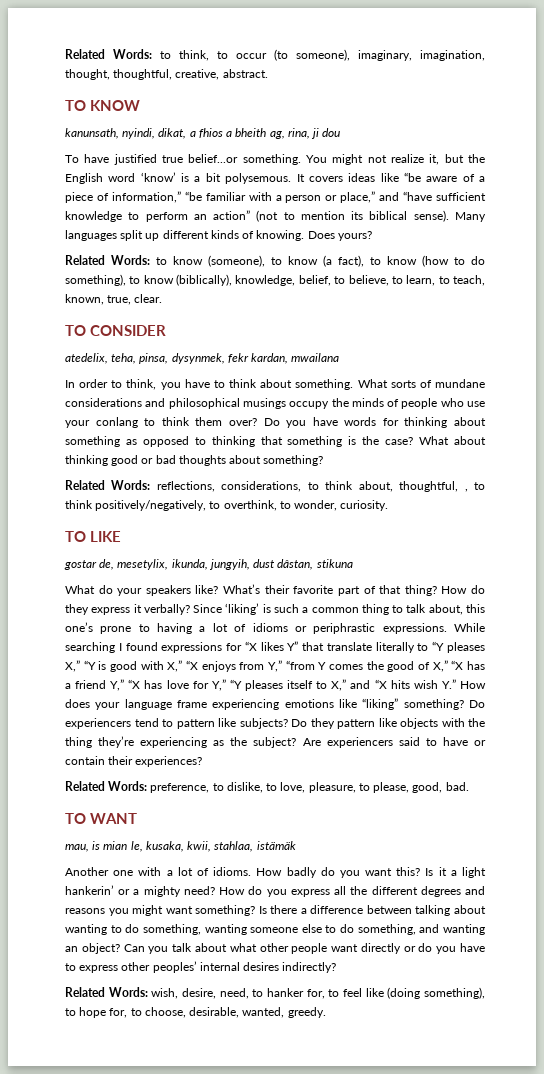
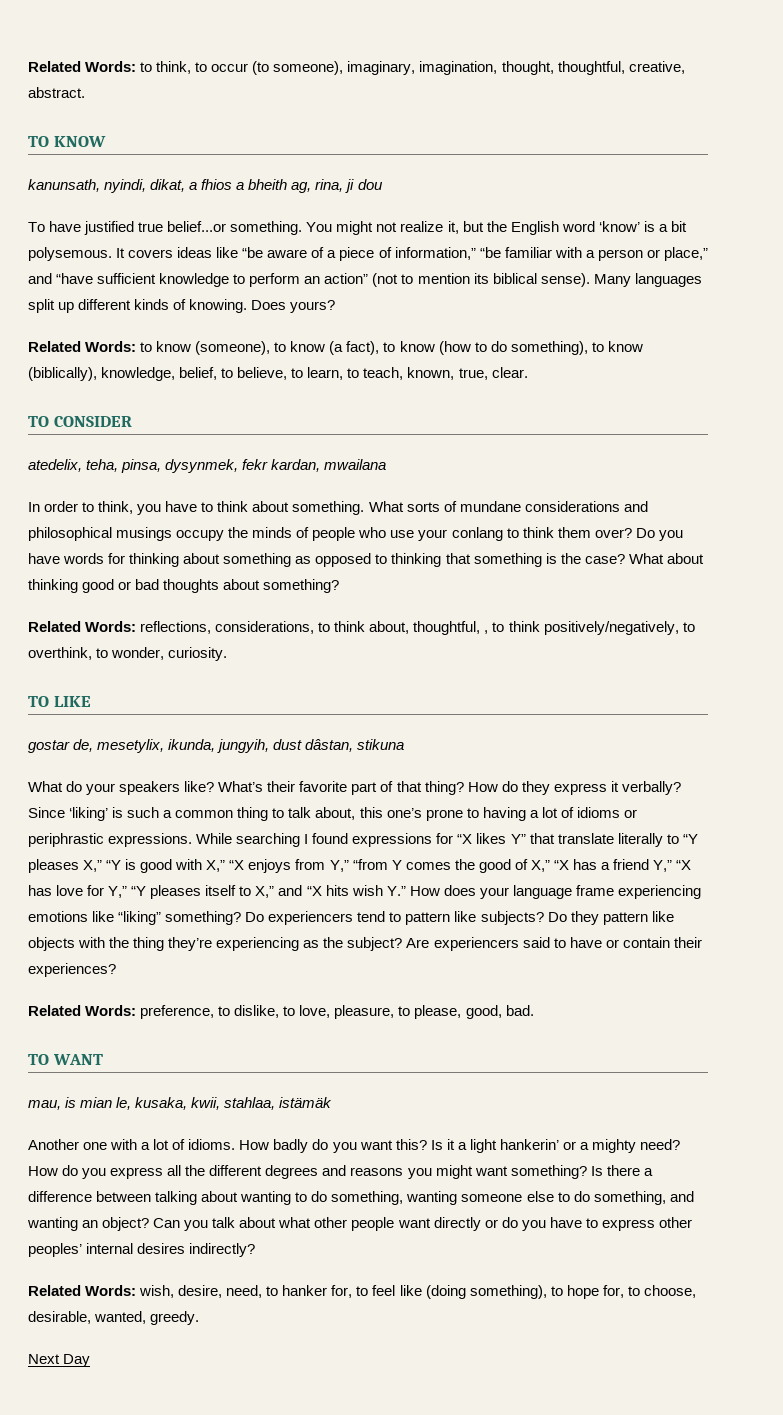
+ Next Day

